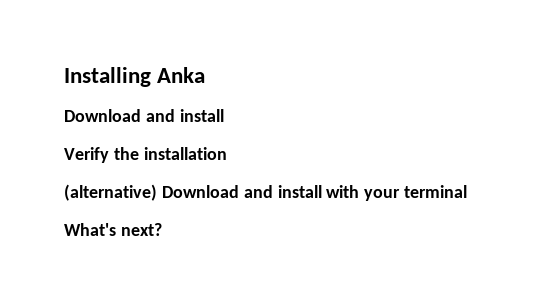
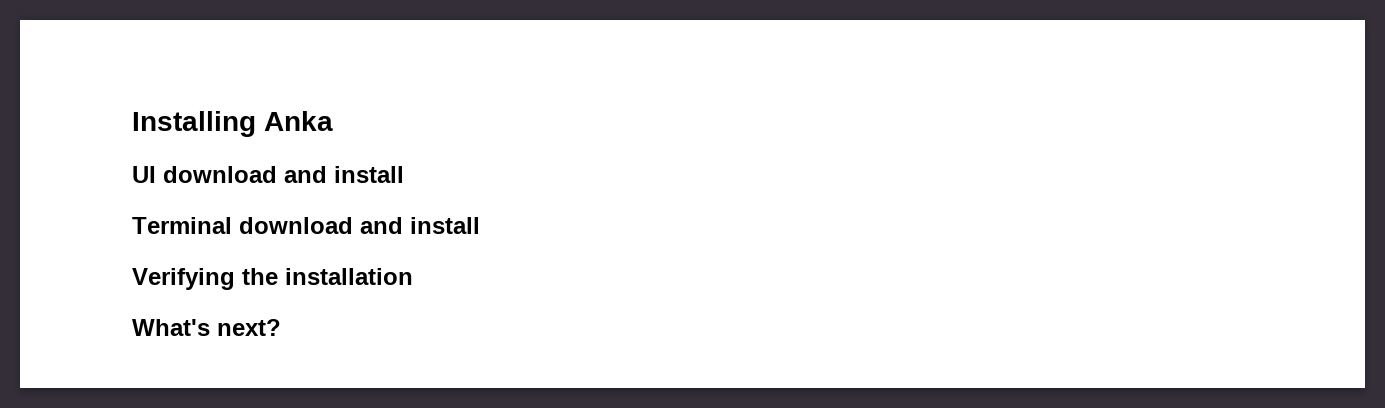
  Installing Anka
- Download and install
- Verify the installation
- (alternative) Download and install with your terminal
+ UI download and install
+ Terminal download and install
+ Verifying the installation

